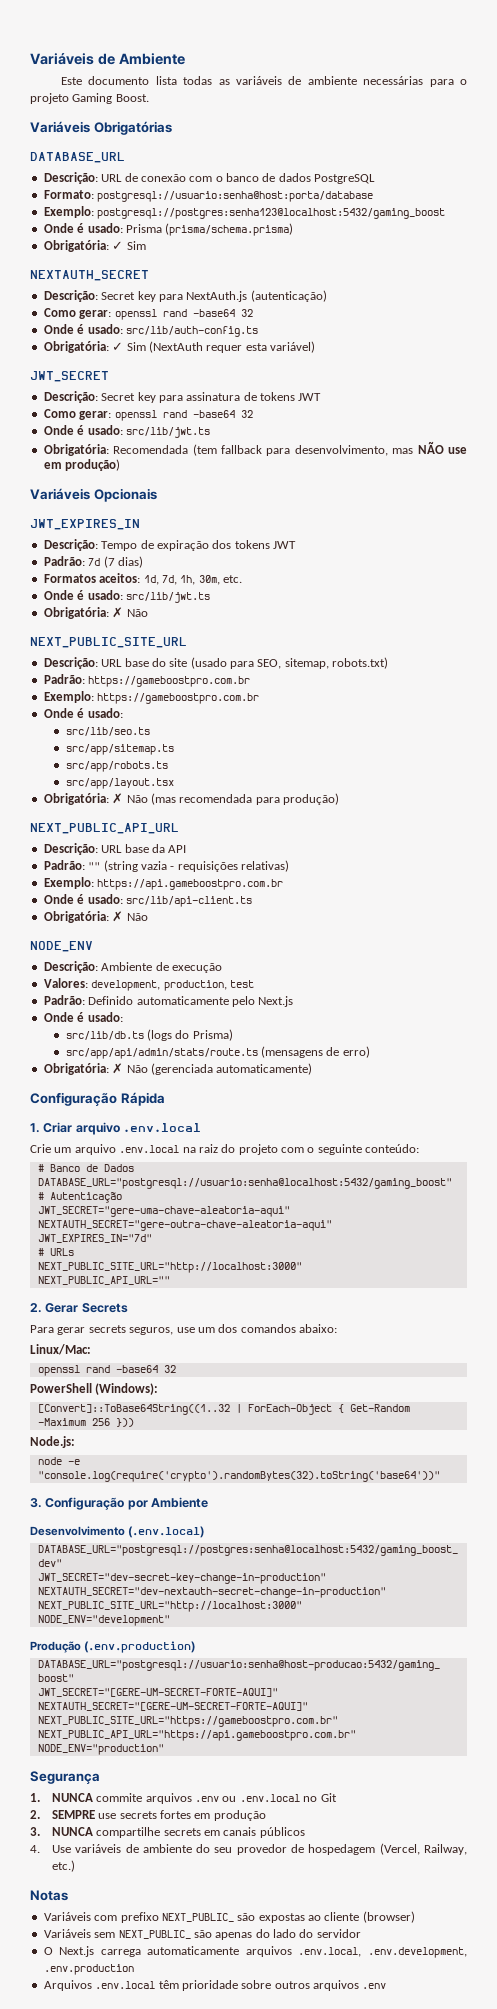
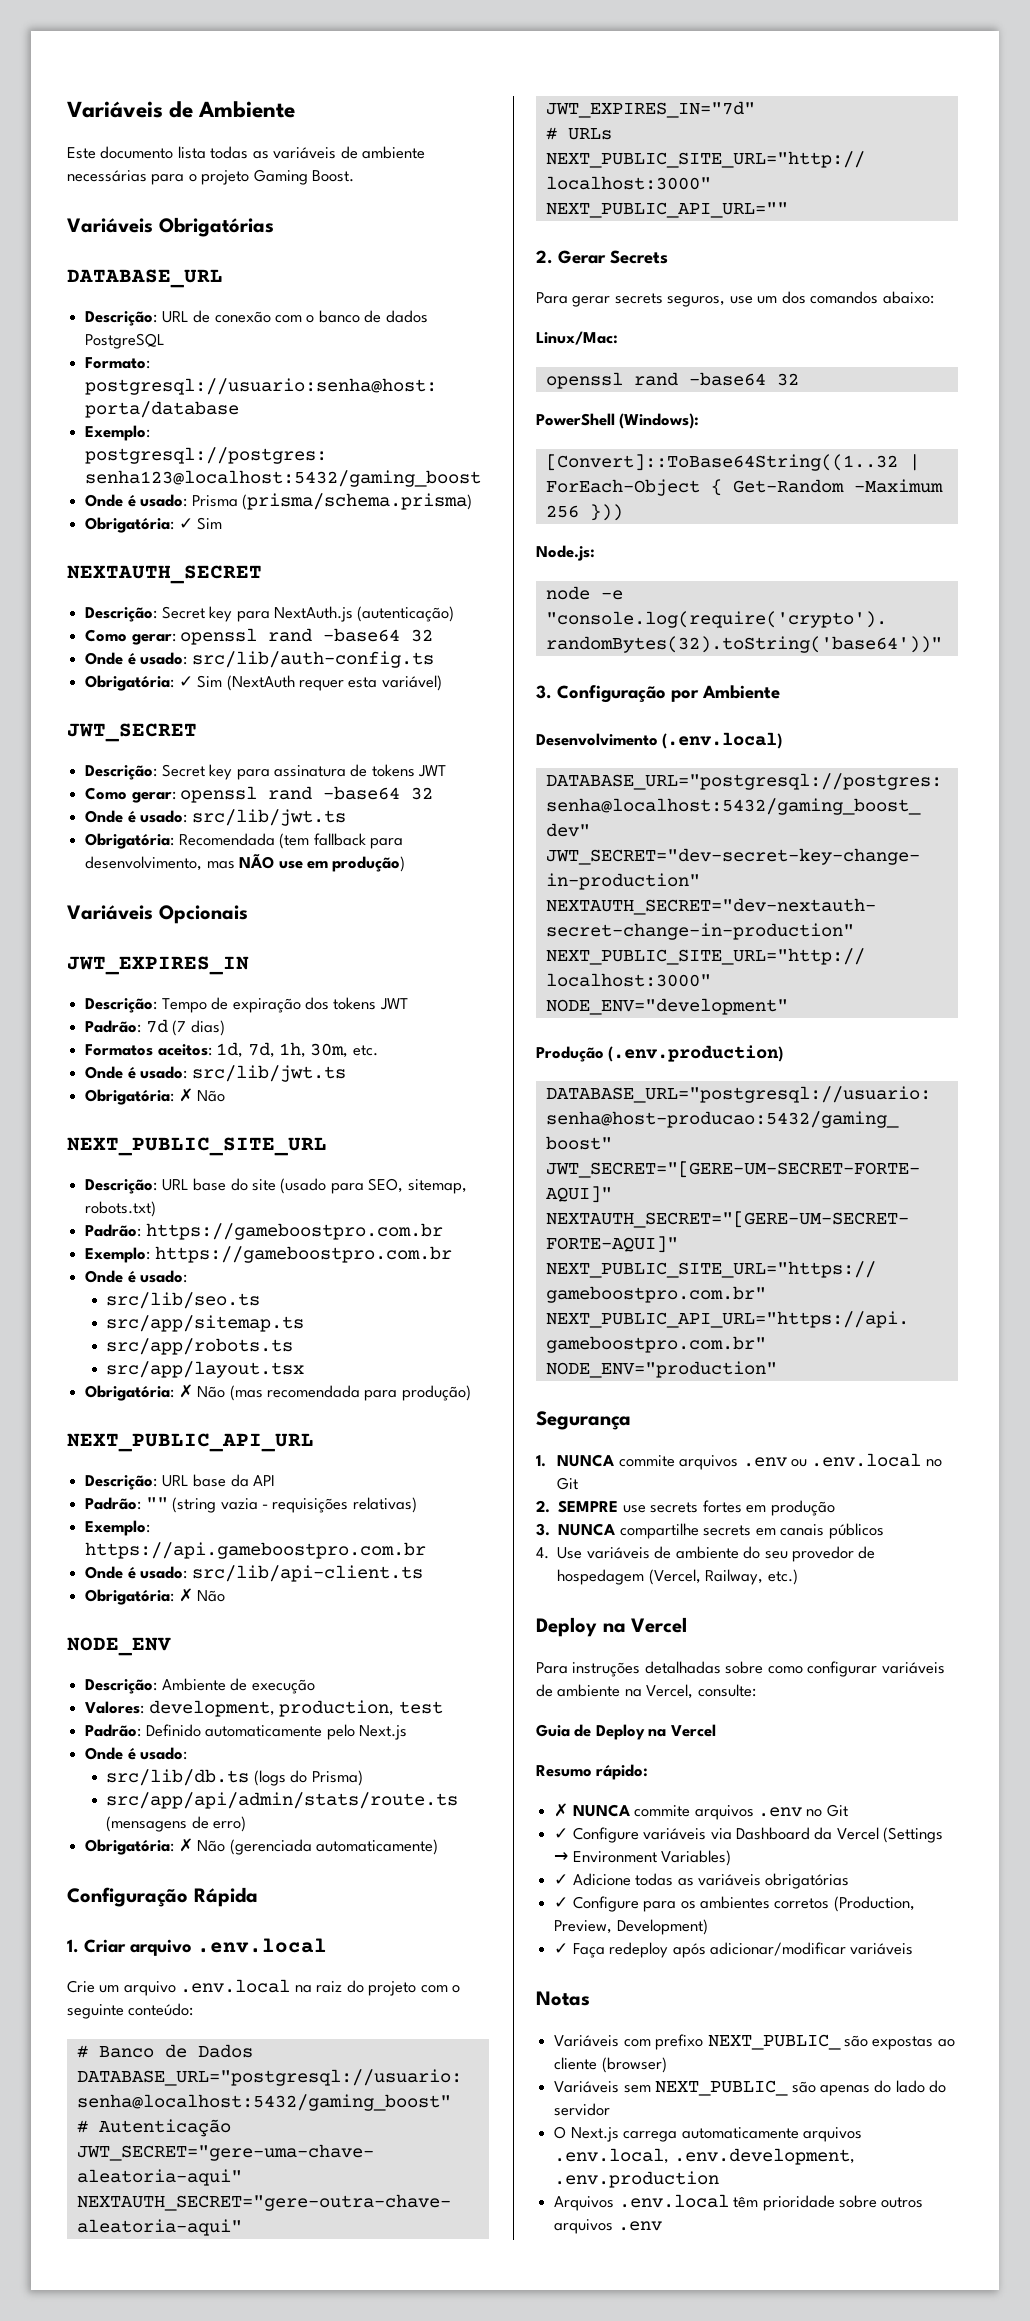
  4. Use variáveis de ambiente do seu provedor de hospedagem (Vercel, Railway, etc.)
+ Deploy na Vercel
+ Para instruções detalhadas sobre como configurar variáveis de ambiente na Vercel, consulte:
+ Guia de Deploy na Vercel
+ Resumo rápido:
+ ✗ NUNCA commite arquivos .env no Git
+ ✓ Configure variáveis via Dashboard da Vercel (Settings → Environment Variables)
+ ✓ Adicione todas as variáveis obrigatórias
+ ✓ Configure para os ambientes corretos (Production, Preview, Development)
+ ✓ Faça redeploy após adicionar/modificar variáveis

